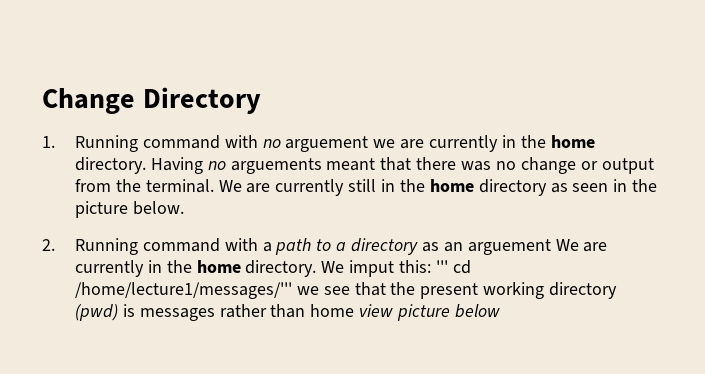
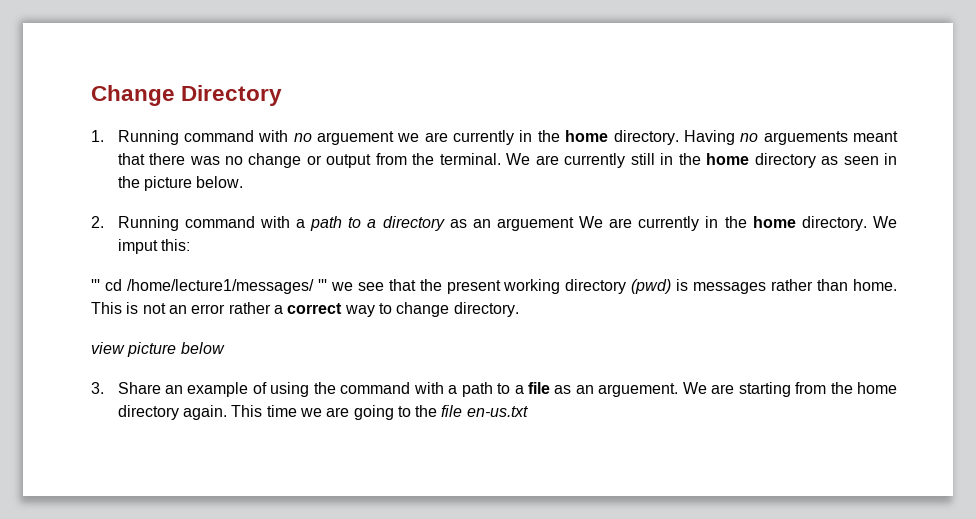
- We imput this: ''' cd /home/lecture1/messages/''' we see that the present working directory (pwd) is messages rather than home view picture below
+ We imput this:
+ ''' cd /home/lecture1/messages/ ''' we see that the present working directory (pwd) is messages rather than home. This is not an error rather a correct way to change directory.
+ view picture below
+ 3. Share an example of using the command with a path to a file as an arguement. We are starting from the home directory again. This time we are going to the file en-us.txt

